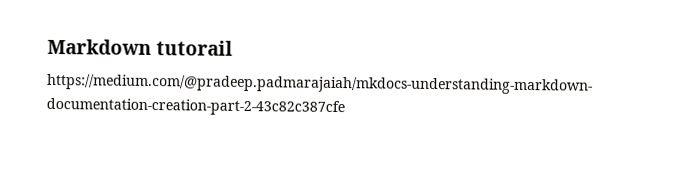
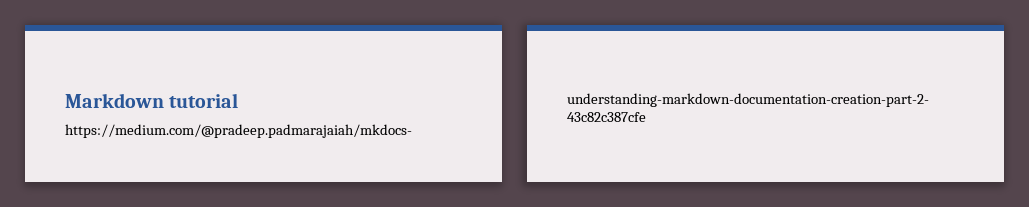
- Markdown tutorail
+ Markdown tutorial

